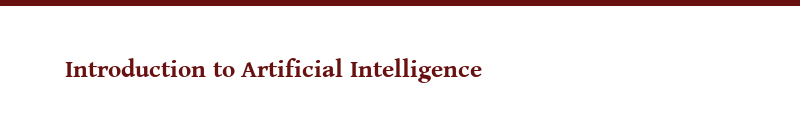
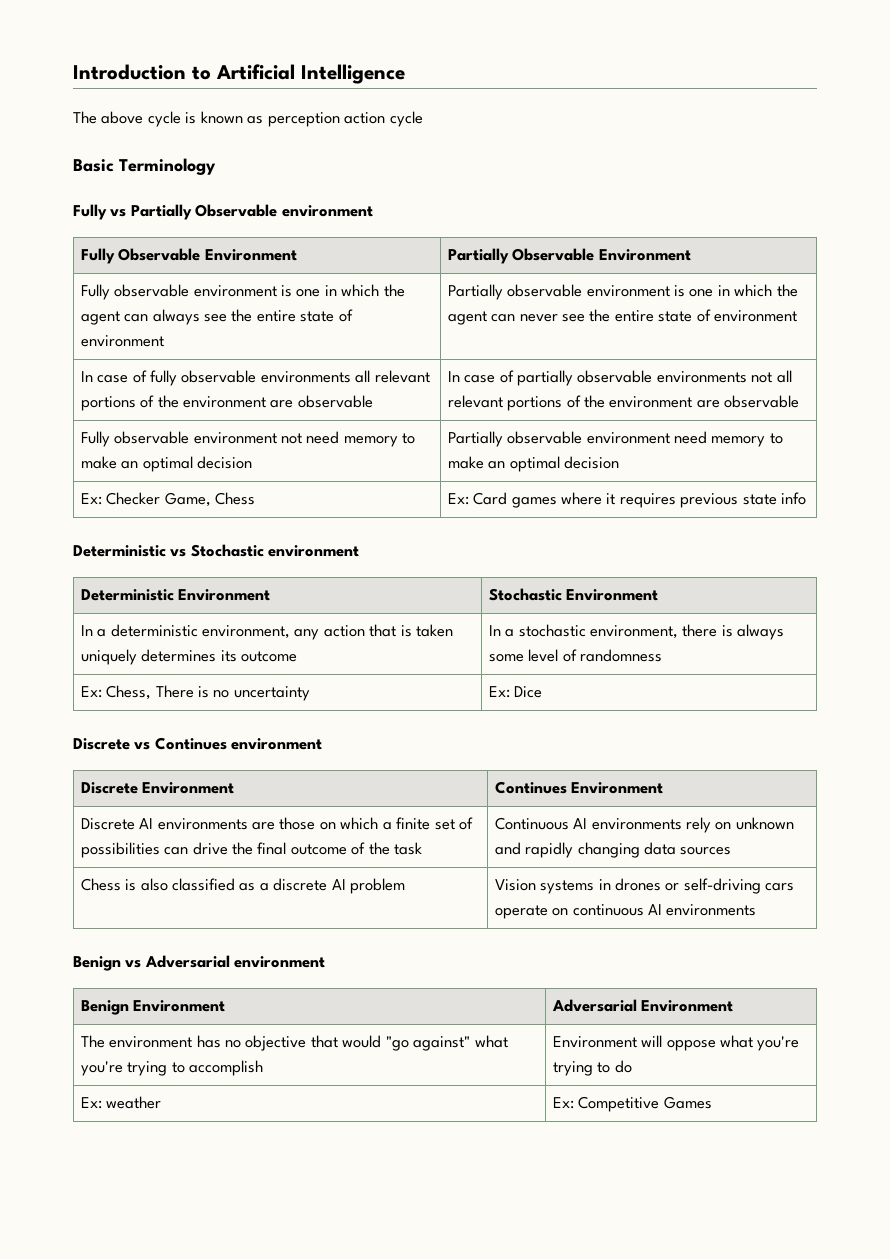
+ The above cycle is known as perception action cycle
+ Basic Terminology
+ Fully vs Partially Observable environment
+ Fully Observable Environment | Partially Observable Environment
+ Fully observable environment is one in which the agent can always see the entire state of environment | Partially observable environment is one in which the agent can never see the entire state of environment
+ In case of fully observable environments all relevant portions of the environment are observable | In case of partially observable environments not all relevant portions of the environment are observable
+ Fully observable environment not need memory to make an optimal decision | Partially observable environment need memory to make an optimal decision
+ Ex: Checker Game, Chess | Ex: Card games where it requires previous state info
+ Deterministic vs Stochastic environment
+ Deterministic Environment | Stochastic Environment
+ In a deterministic environment, any action that is taken uniquely determines its outcome | In a stochastic environment, there is always some level of randomness
+ Ex: Chess, There is no uncertainty | Ex: Dice
+ Discrete vs Continues environment
+ Discrete Environment | Continues Environment
+ Discrete AI environments are those on which a finite set of possibilities can drive the final outcome of the task | Continuous AI environments rely on unknown and rapidly changing data sources
+ Chess is also classified as a discrete AI problem | Vision systems in drones or self-driving cars operate on continuous AI environments
+ Benign vs Adversarial environment
+ Benign Environment | Adversarial Environment
+ The environment has no objective that would "go against" what you're trying to accomplish | Environment will oppose what you're trying to do
+ Ex: weather | Ex: Competitive Games

